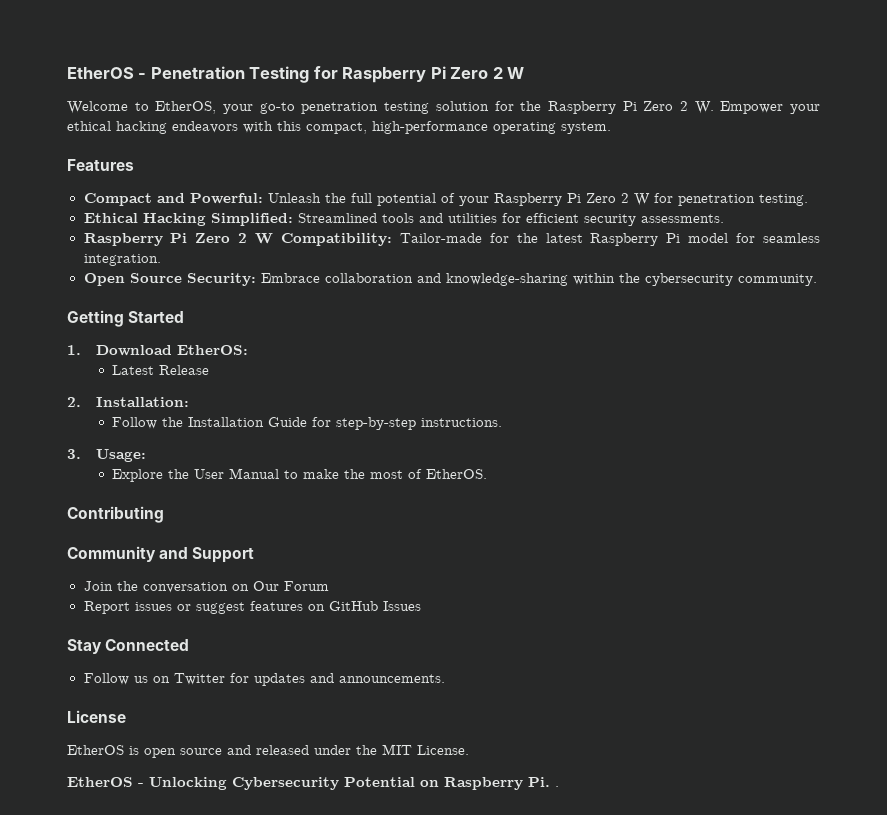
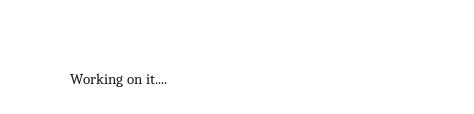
- EtherOS - Penetration Testing for Raspberry Pi Zero 2 W
- Welcome to EtherOS, your go-to penetration testing solution for the Raspberry Pi Zero 2 W. Empower your ethical hacking endeavors with this compact, high-performance operating system.
- Features
- Compact and Powerful: Unleash the full potential of your Raspberry Pi Zero 2 W for penetration testing.
- Ethical Hacking Simplified: Streamlined tools and utilities for efficient security assessments.
- Raspberry Pi Zero 2 W Compatibility: Tailor-made for the latest Raspberry Pi model for seamless integration.
- Open Source Security: Embrace collaboration and knowledge-sharing within the cybersecurity community.
- Getting Started
- 1. Download EtherOS:
- Latest Release
- 2. Installation:
- Follow the Installation Guide for step-by-step instructions.
- 3. Usage:
- Explore the User Manual to make the most of EtherOS.
- Contributing
- Community and Support
- Join the conversation on Our Forum
- Report issues or suggest features on GitHub Issues
- Stay Connected
- Follow us on Twitter for updates and announcements.
- License
- EtherOS is open source and released under the MIT License.
- EtherOS - Unlocking Cybersecurity Potential on Raspberry Pi. .
+ Working on it....

